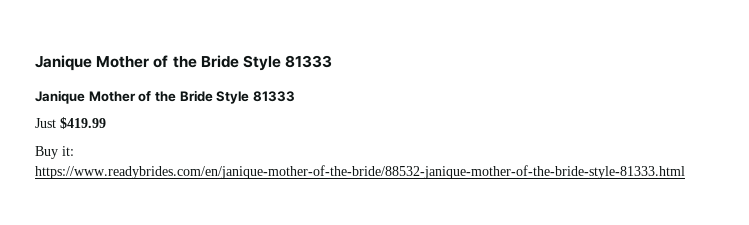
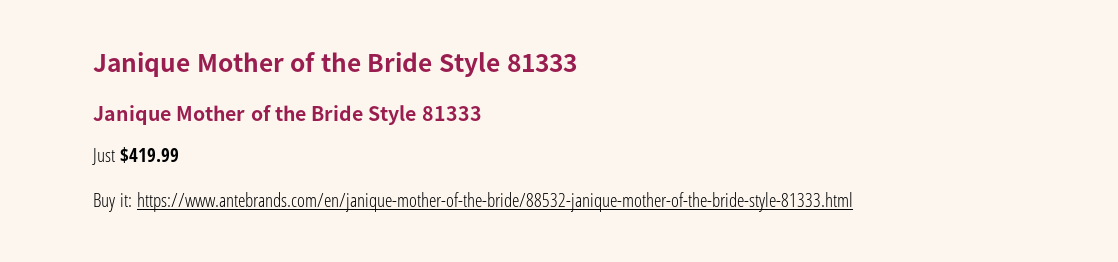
- Buy it: https://www.readybrides.com/en/janique-mother-of-the-bride/88532-janique-mother-of-the-bride-style-81333.html
+ Buy it: https://www.antebrands.com/en/janique-mother-of-the-bride/88532-janique-mother-of-the-bride-style-81333.html

